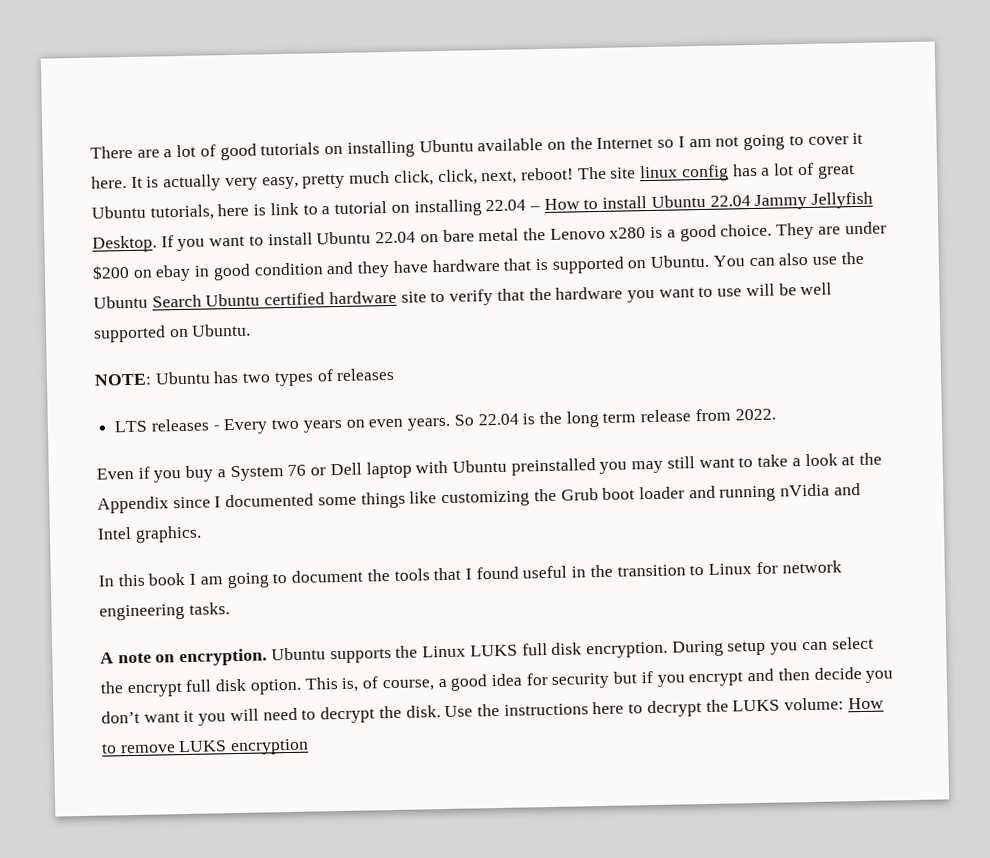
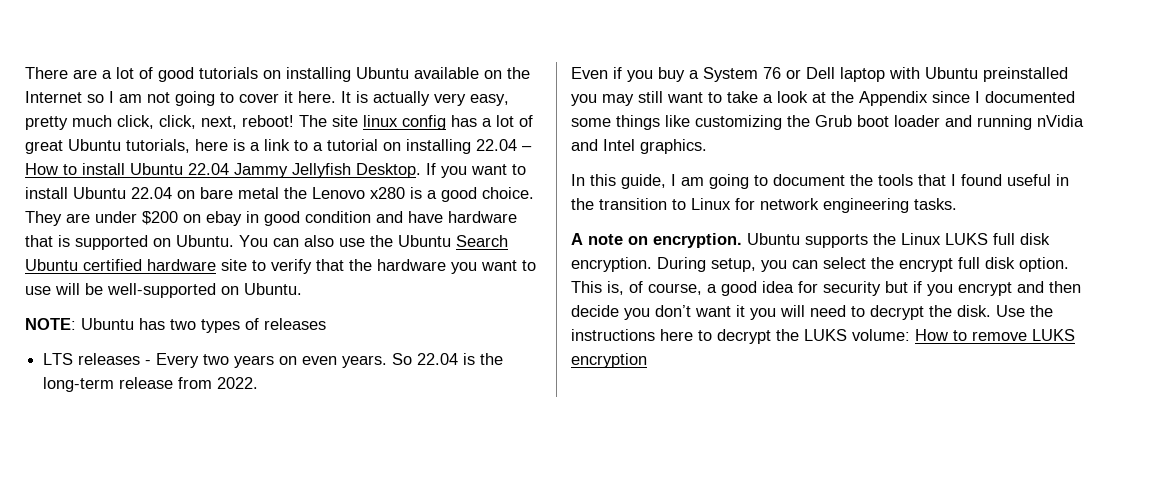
- The site linux config has a lot of great Ubuntu tutorials, here is link to a tutorial on installing 22.04 – How to install Ubuntu 22.04 Jammy Jellyfish Desktop.
+ The site linux config has a lot of great Ubuntu tutorials, here is a link to a tutorial on installing 22.04 – How to install Ubuntu 22.04 Jammy Jellyfish Desktop.
- They are under $200 on ebay in good condition and they have hardware that is supported on Ubuntu.
+ They are under $200 on ebay in good condition and have hardware that is supported on Ubuntu.
- You can also use the Ubuntu Search Ubuntu certified hardware site to verify that the hardware you want to use will be well supported on Ubuntu.
+ You can also use the Ubuntu Search Ubuntu certified hardware site to verify that the hardware you want to use will be well-supported on Ubuntu.
- So 22.04 is the long term release from 2022.
+ So 22.04 is the long-term release from 2022.
- In this book I am going to document the tools that I found useful in the transition to Linux for network engineering tasks.
+ In this guide, I am going to document the tools that I found useful in the transition to Linux for network engineering tasks.
- During setup you can select the encrypt full disk option.
+ During setup, you can select the encrypt full disk option.

